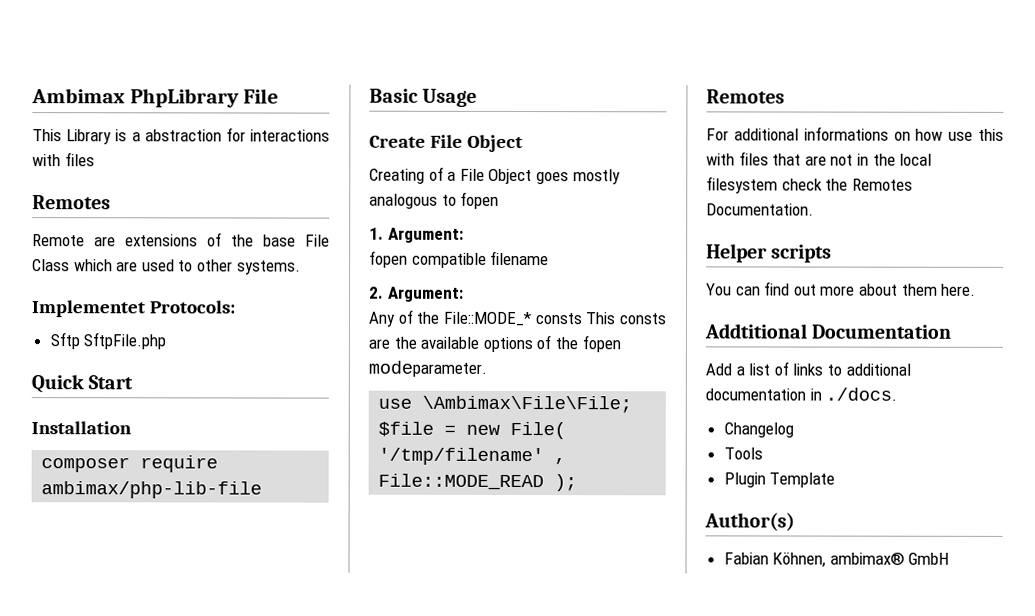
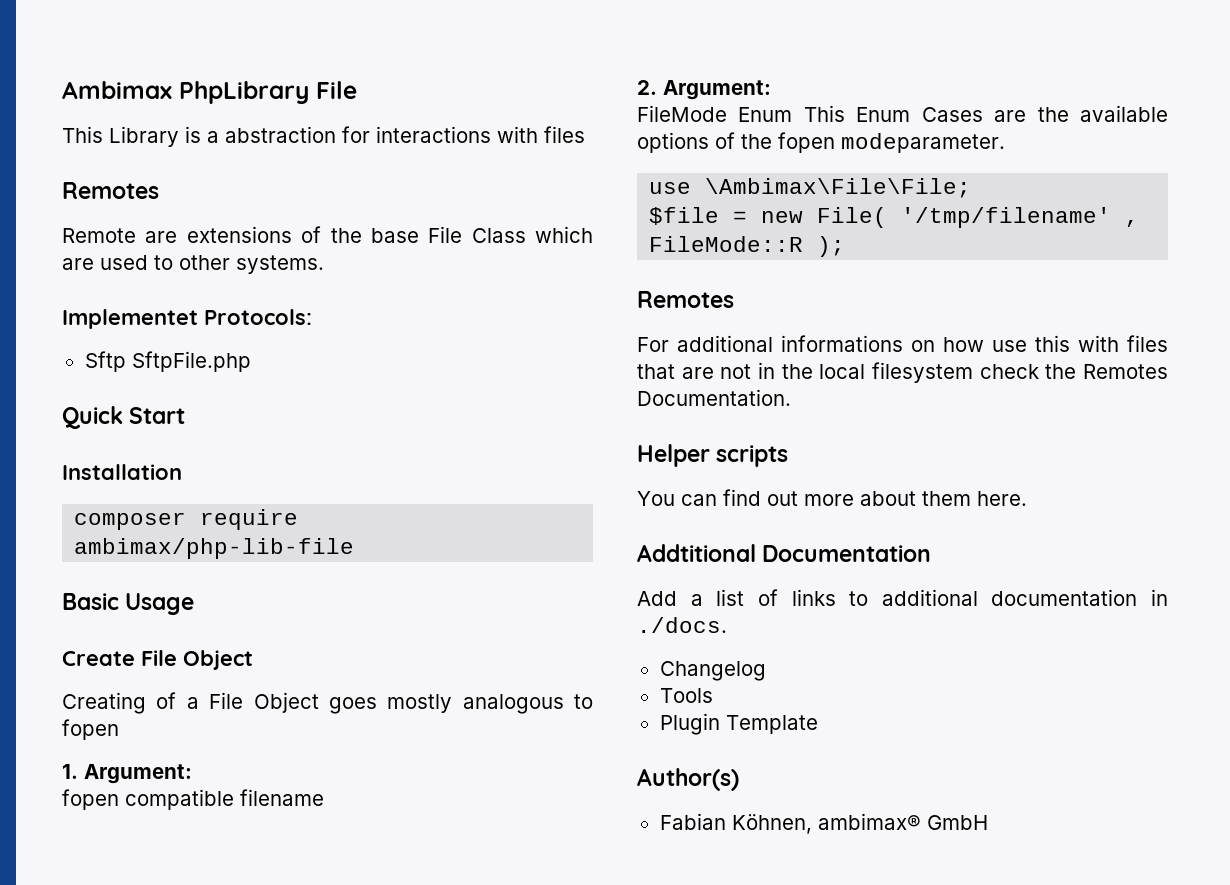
- Any of the File::MODE_* consts This consts are the available options of the fopen modeparameter.
+ FileMode Enum This Enum Cases are the available options of the fopen modeparameter.
- $file = new File( '/tmp/filename' , File::MODE_READ );
+ $file = new File( '/tmp/filename' , FileMode::R );

